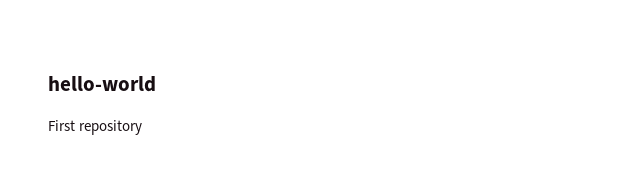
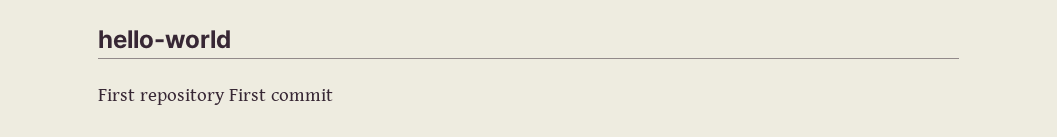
- First repository
+ First repository First commit

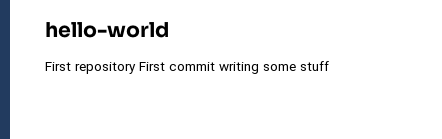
- First repository First commit
+ First repository First commit writing some stuff

